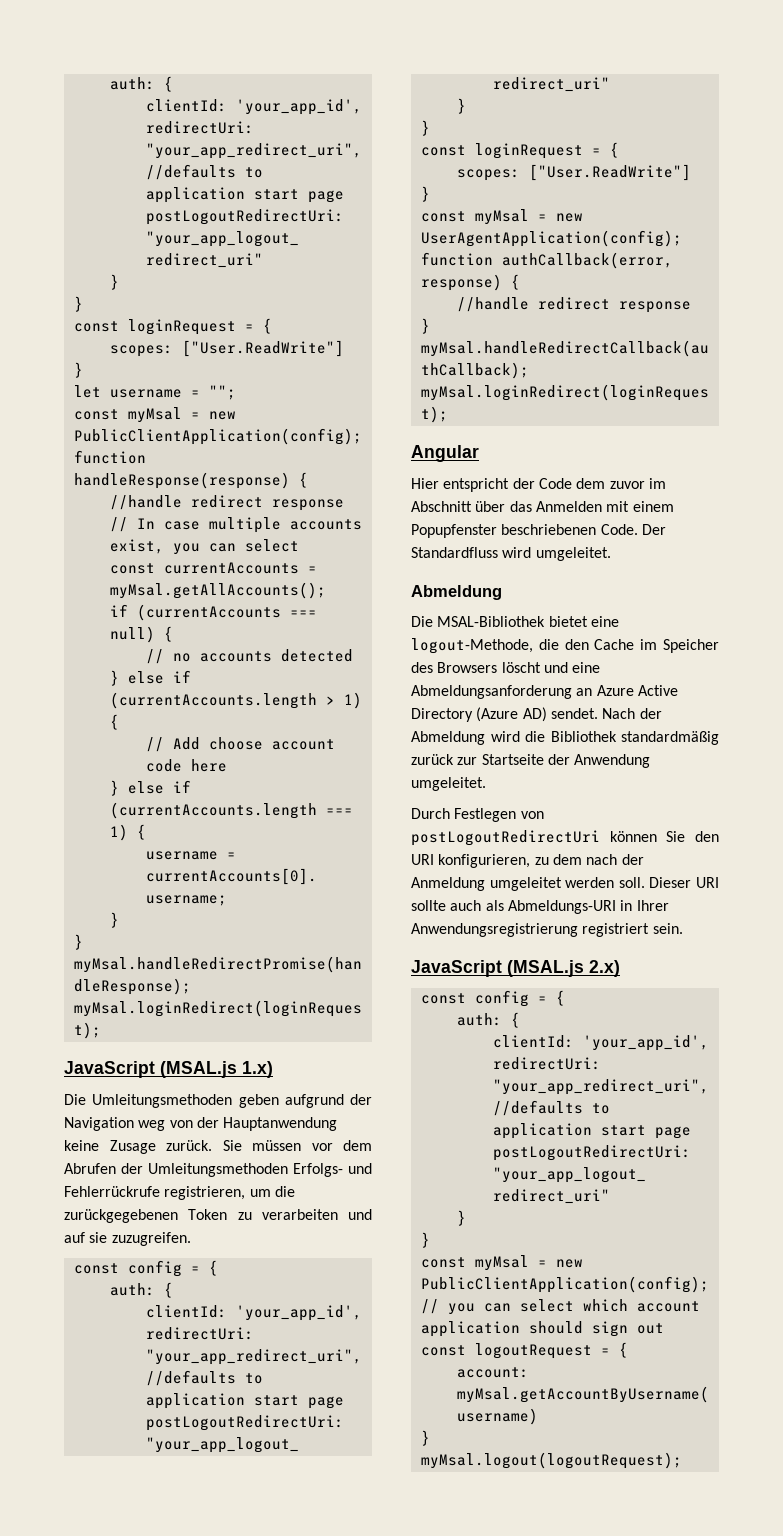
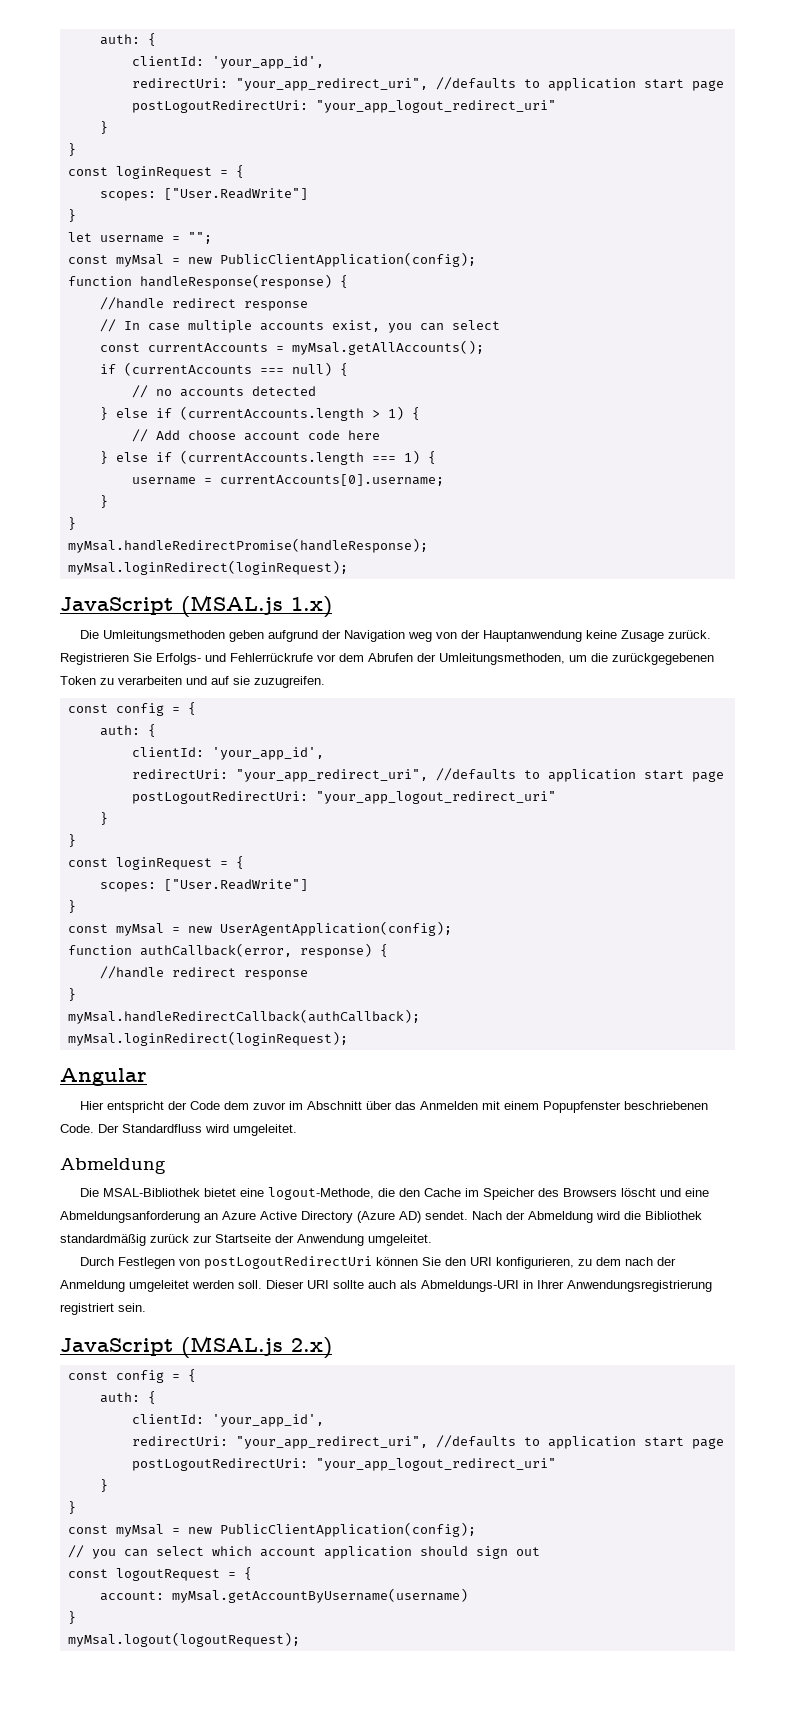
- Sie müssen vor dem Abrufen der Umleitungsmethoden Erfolgs- und Fehlerrückrufe registrieren, um die zurückgegebenen Token zu verarbeiten und auf sie zuzugreifen.
+ Registrieren Sie Erfolgs- und Fehlerrückrufe vor dem Abrufen der Umleitungsmethoden, um die zurückgegebenen Token zu verarbeiten und auf sie zuzugreifen.

